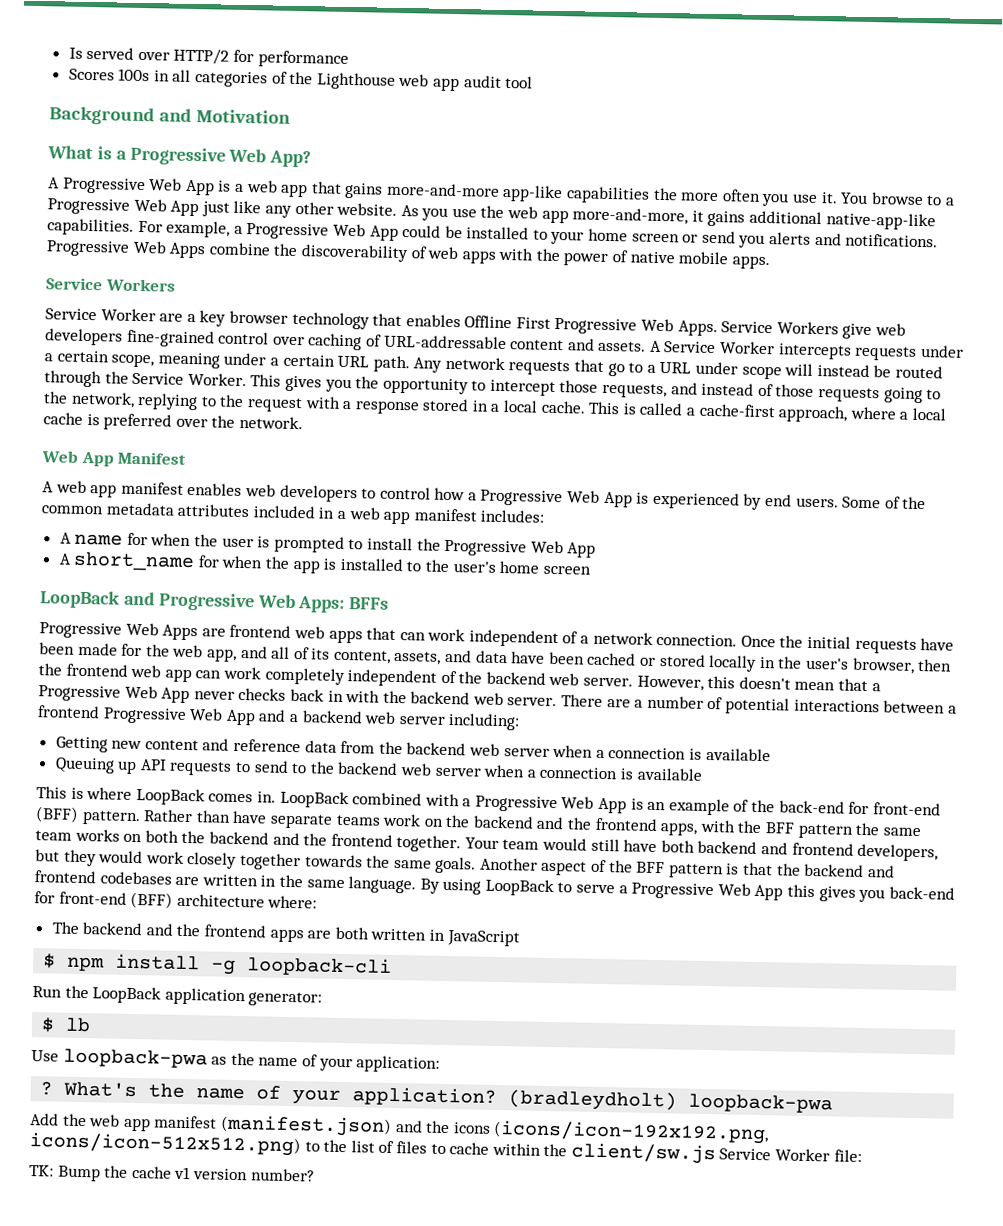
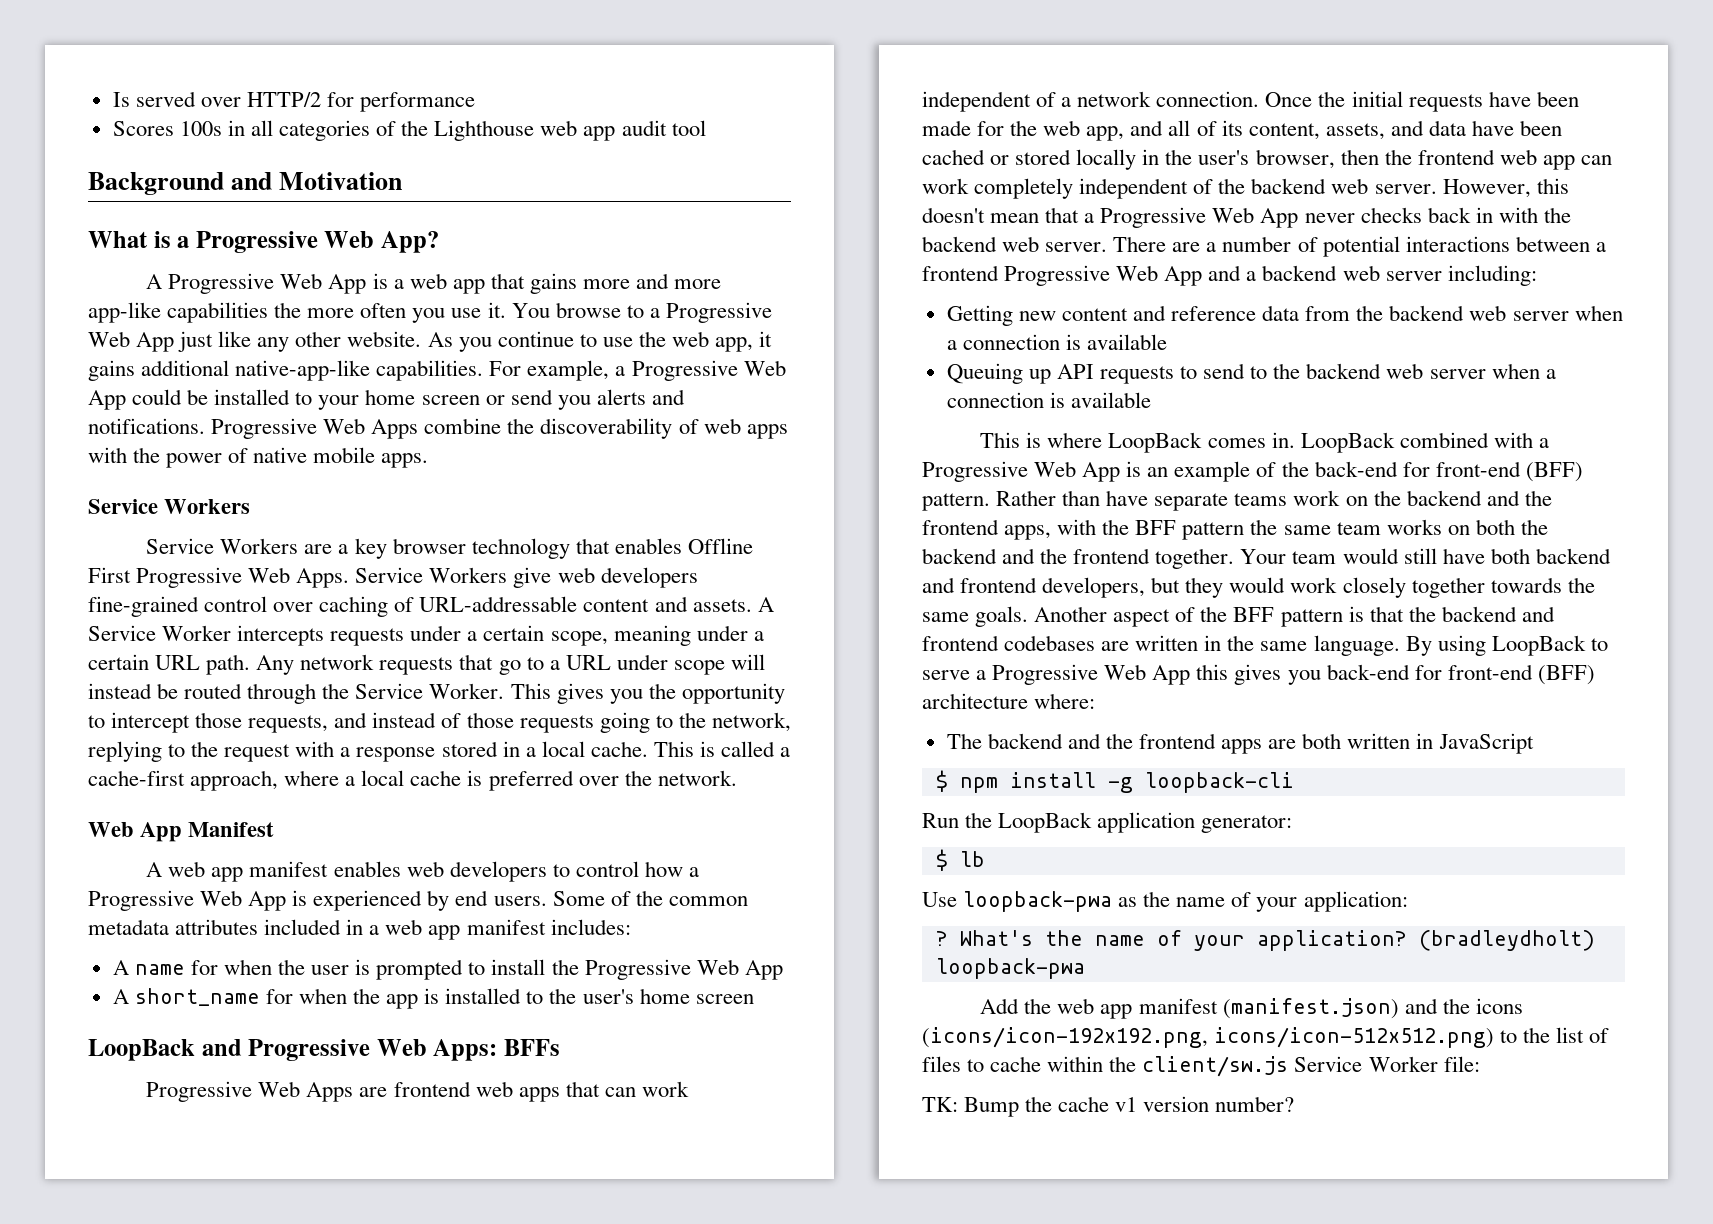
- A Progressive Web App is a web app that gains more-and-more app-like capabilities the more often you use it.
+ A Progressive Web App is a web app that gains more and more app-like capabilities the more often you use it.
- As you use the web app more-and-more, it gains additional native-app-like capabilities.
+ As you continue to use the web app, it gains additional native-app-like capabilities.
- Service Worker are a key browser technology that enables Offline First Progressive Web Apps.
+ Service Workers are a key browser technology that enables Offline First Progressive Web Apps.

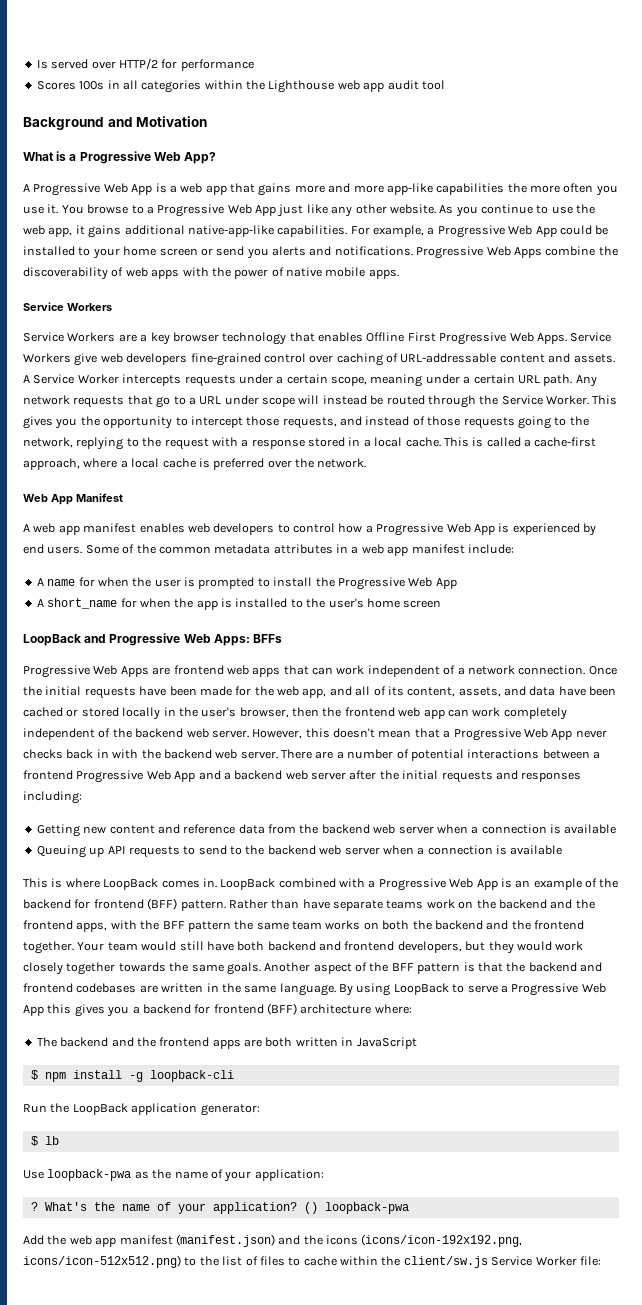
- Scores 100s in all categories of the Lighthouse web app audit tool
+ Scores 100s in all categories within the Lighthouse web app audit tool
- Some of the common metadata attributes included in a web app manifest includes:
+ Some of the common metadata attributes in a web app manifest include:
- There are a number of potential interactions between a frontend Progressive Web App and a backend web server including:
+ There are a number of potential interactions between a frontend Progressive Web App and a backend web server after the initial requests and responses including:
- LoopBack combined with a Progressive Web App is an example of the back-end for front-end (BFF) pattern.
+ LoopBack combined with a Progressive Web App is an example of the backend for frontend (BFF) pattern.
- By using LoopBack to serve a Progressive Web App this gives you back-end for front-end (BFF) architecture where:
+ By using LoopBack to serve a Progressive Web App this gives you a backend for frontend (BFF) architecture where:
- (bradleydholt) loopback-pwa
+ () loopback-pwa
- TK: Bump the cache v1 version number?

